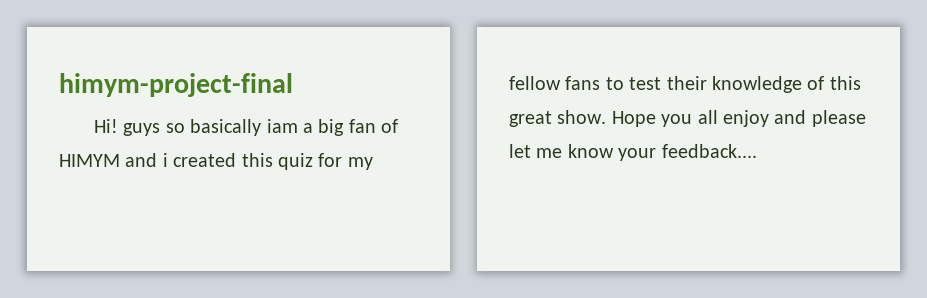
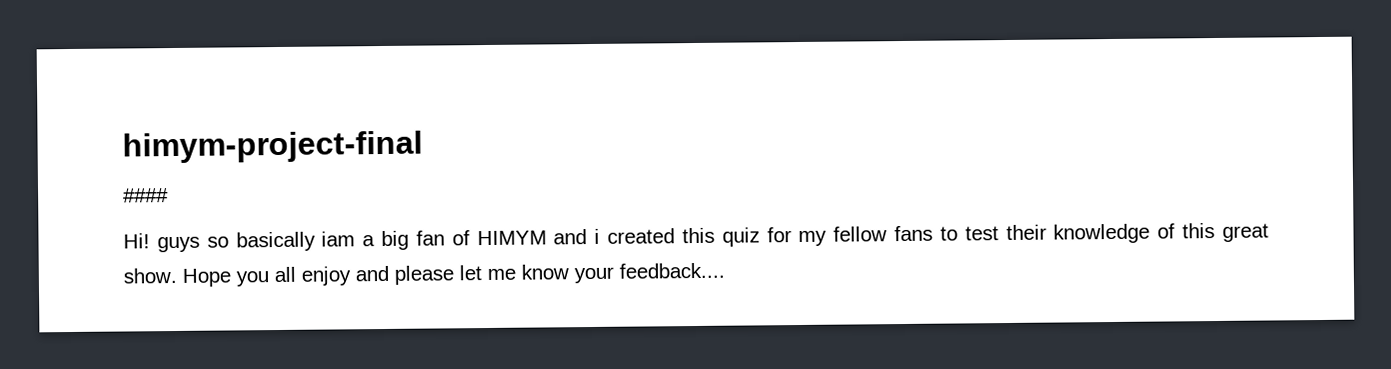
+ ####

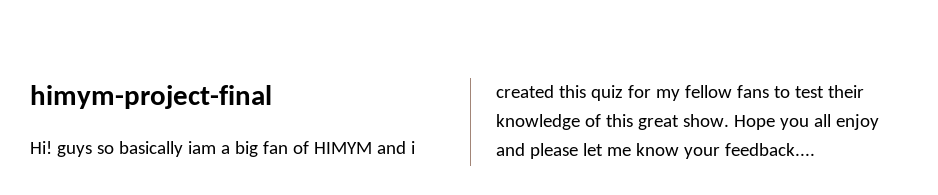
- ####

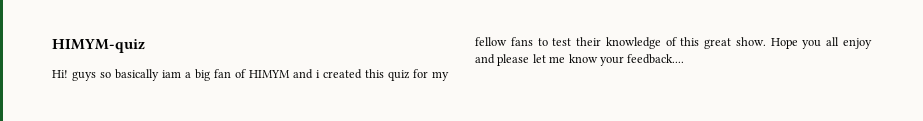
- himym-project-final
+ HIMYM-quiz

